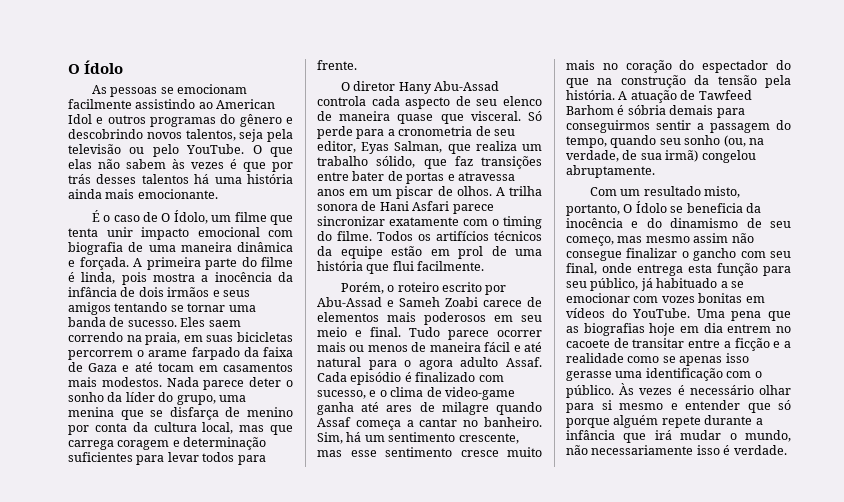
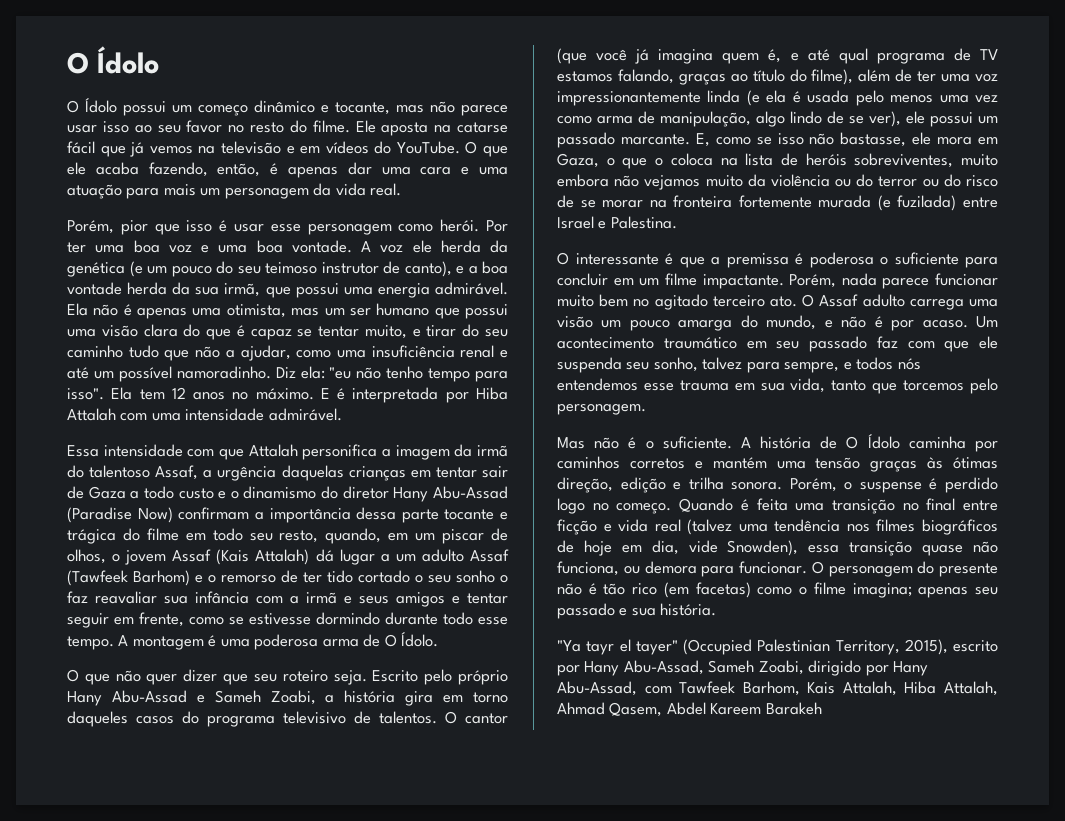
- As pessoas se emocionam facilmente assistindo ao American Idol e outros programas do gênero e descobrindo novos talentos, seja pela televisão ou pelo YouTube. O que elas não sabem às vezes é que por trás desses talentos há uma história ainda mais emocionante.
- É o caso de O Ídolo, um filme que tenta unir impacto emocional com biografia de uma maneira dinâmica e forçada. A primeira parte do filme é linda, pois mostra a inocência da infância de dois irmãos e seus amigos tentando se tornar uma banda de sucesso. Eles saem correndo na praia, em suas bicicletas percorrem o arame farpado da faixa de Gaza e até tocam em casamentos mais modestos. Nada parece deter o sonho da líder do grupo, uma menina que se disfarça de menino por conta da cultura local, mas que carrega coragem e determinação suficientes para levar todos para frente.
- O diretor Hany Abu-Assad controla cada aspecto de seu elenco de maneira quase que visceral. Só perde para a cronometria de seu editor, Eyas Salman, que realiza um trabalho sólido, que faz transições entre bater de portas e atravessa anos em um piscar de olhos. A trilha sonora de Hani Asfari parece sincronizar exatamente com o timing do filme. Todos os artifícios técnicos da equipe estão em prol de uma história que flui facilmente.
- Porém, o roteiro escrito por Abu-Assad e Sameh Zoabi carece de elementos mais poderosos em seu meio e final. Tudo parece ocorrer mais ou menos de maneira fácil e até natural para o agora adulto Assaf. Cada episódio é finalizado com sucesso, e o clima de video-game ganha até ares de milagre quando Assaf começa a cantar no banheiro. Sim, há um sentimento crescente, mas esse sentimento cresce muito mais no coração do espectador do que na construção da tensão pela história. A atuação de Tawfeed Barhom é sóbria demais para conseguirmos sentir a passagem do tempo, quando seu sonho (ou, na verdade, de sua irmã) congelou abruptamente.
- Com um resultado misto, portanto, O Ídolo se beneficia da inocência e do dinamismo de seu começo, mas mesmo assim não consegue finalizar o gancho com seu final, onde entrega esta função para seu público, já habituado a se emocionar com vozes bonitas em vídeos do YouTube. Uma pena que as biografias hoje em dia entrem no cacoete de transitar entre a ficção e a realidade como se apenas isso gerasse uma identificação com o público. Às vezes é necessário olhar para si mesmo e entender que só porque alguém repete durante a infância que irá mudar o mundo, não necessariamente isso é verdade.
+ O Ídolo possui um começo dinâmico e tocante, mas não parece usar isso ao seu favor no resto do filme. Ele aposta na catarse fácil que já vemos na televisão e em vídeos do YouTube. O que ele acaba fazendo, então, é apenas dar uma cara e uma atuação para mais um personagem da vida real.
+ Porém, pior que isso é usar esse personagem como herói. Por ter uma boa voz e uma boa vontade. A voz ele herda da genética (e um pouco do seu teimoso instrutor de canto), e a boa vontade herda da sua irmã, que possui uma energia admirável. Ela não é apenas uma otimista, mas um ser humano que possui uma visão clara do que é capaz se tentar muito, e tirar do seu caminho tudo que não a ajudar, como uma insuficiência renal e até um possível namoradinho. Diz ela: "eu não tenho tempo para isso". Ela tem 12 anos no máximo. E é interpretada por Hiba Attalah com uma intensidade admirável.
+ Essa intensidade com que Attalah personifica a imagem da irmã do talentoso Assaf, a urgência daquelas crianças em tentar sair de Gaza a todo custo e o dinamismo do diretor Hany Abu-Assad (Paradise Now) confirmam a importância dessa parte tocante e trágica do filme em todo seu resto, quando, em um piscar de olhos, o jovem Assaf (Kais Attalah) dá lugar a um adulto Assaf (Tawfeek Barhom) e o remorso de ter tido cortado o seu sonho o faz reavaliar sua infância com a irmã e seus amigos e tentar seguir em frente, como se estivesse dormindo durante todo esse tempo. A montagem é uma poderosa arma de O Ídolo.
+ O que não quer dizer que seu roteiro seja. Escrito pelo próprio Hany Abu-Assad e Sameh Zoabi, a história gira em torno daqueles casos do programa televisivo de talentos. O cantor (que você já imagina quem é, e até qual programa de TV estamos falando, graças ao título do filme), além de ter uma voz impressionantemente linda (e ela é usada pelo menos uma vez como arma de manipulação, algo lindo de se ver), ele possui um passado marcante. E, como se isso não bastasse, ele mora em Gaza, o que o coloca na lista de heróis sobreviventes, muito embora não vejamos muito da violência ou do terror ou do risco de se morar na fronteira fortemente murada (e fuzilada) entre Israel e Palestina.
+ O interessante é que a premissa é poderosa o suficiente para concluir em um filme impactante. Porém, nada parece funcionar muito bem no agitado terceiro ato. O Assaf adulto carrega uma visão um pouco amarga do mundo, e não é por acaso. Um acontecimento traumático em seu passado faz com que ele suspenda seu sonho, talvez para sempre, e todos nós entendemos esse trauma em sua vida, tanto que torcemos pelo personagem.
+ Mas não é o suficiente. A história de O Ídolo caminha por caminhos corretos e mantém uma tensão graças às ótimas direção, edição e trilha sonora. Porém, o suspense é perdido logo no começo. Quando é feita uma transição no final entre ficção e vida real (talvez uma tendência nos filmes biográficos de hoje em dia, vide Snowden), essa transição quase não funciona, ou demora para funcionar. O personagem do presente não é tão rico (em facetas) como o filme imagina; apenas seu passado e sua história.
+ "Ya tayr el tayer" (Occupied Palestinian Territory, 2015), escrito por Hany Abu-Assad, Sameh Zoabi, dirigido por Hany Abu-Assad, com Tawfeek Barhom, Kais Attalah, Hiba Attalah, Ahmad Qasem, Abdel Kareem Barakeh

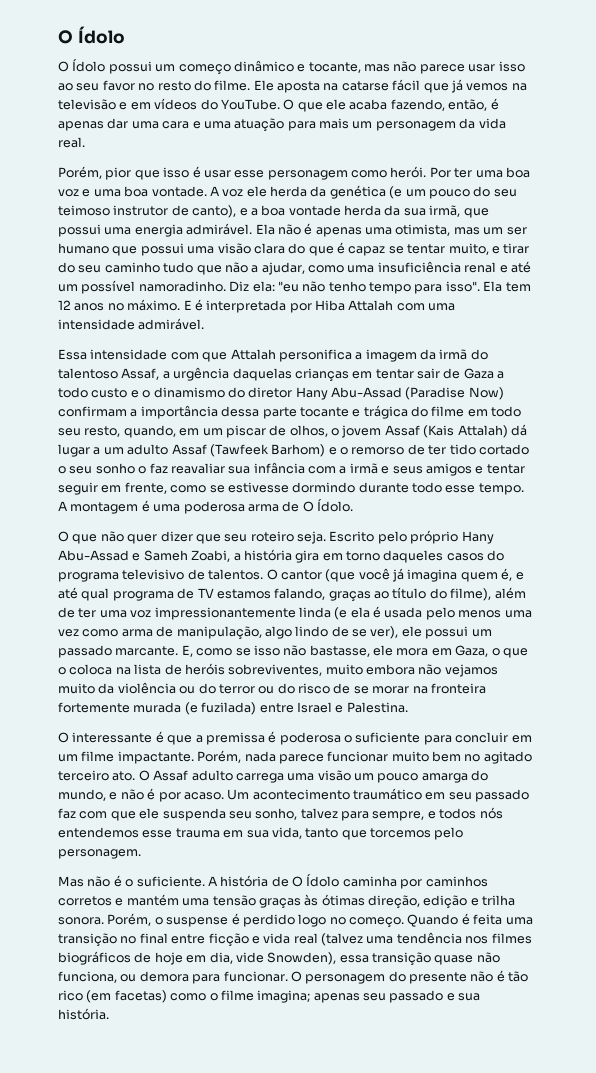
- "Ya tayr el tayer" (Occupied Palestinian Territory, 2015), escrito por Hany Abu-Assad, Sameh Zoabi, dirigido por Hany Abu-Assad, com Tawfeek Barhom, Kais Attalah, Hiba Attalah, Ahmad Qasem, Abdel Kareem Barakeh

